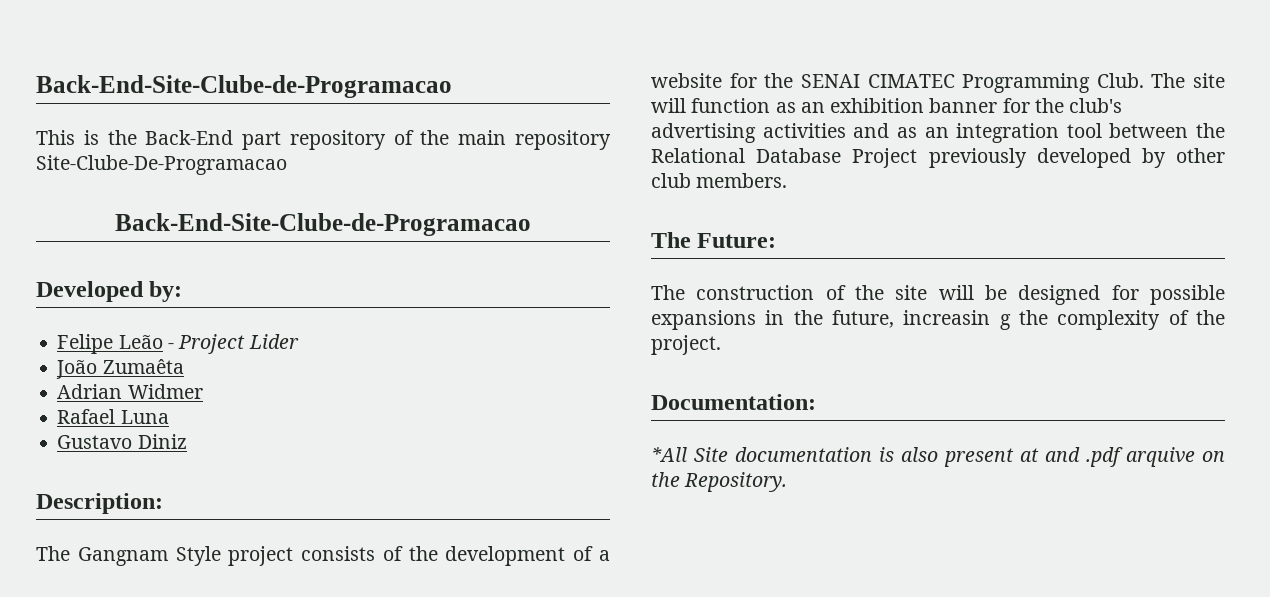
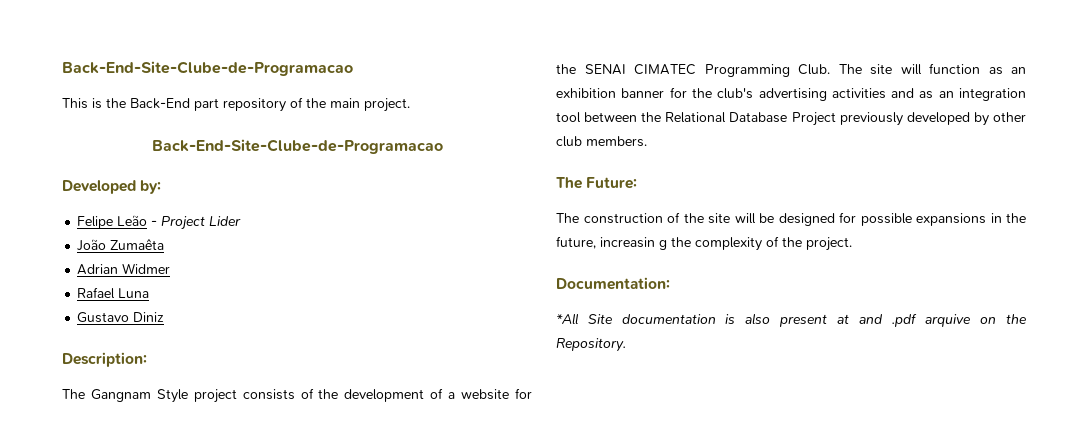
- This is the Back-End part repository of the main repository Site-Clube-De-Programacao
+ This is the Back-End part repository of the main project.

